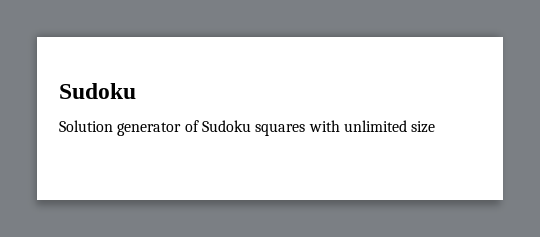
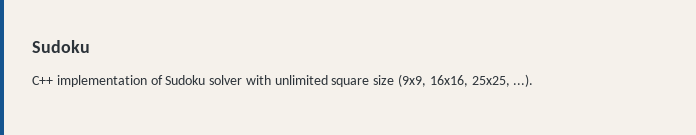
- Solution generator of Sudoku squares with unlimited size
+ C++ implementation of Sudoku solver with unlimited square size (9x9, 16x16, 25x25, ...).

